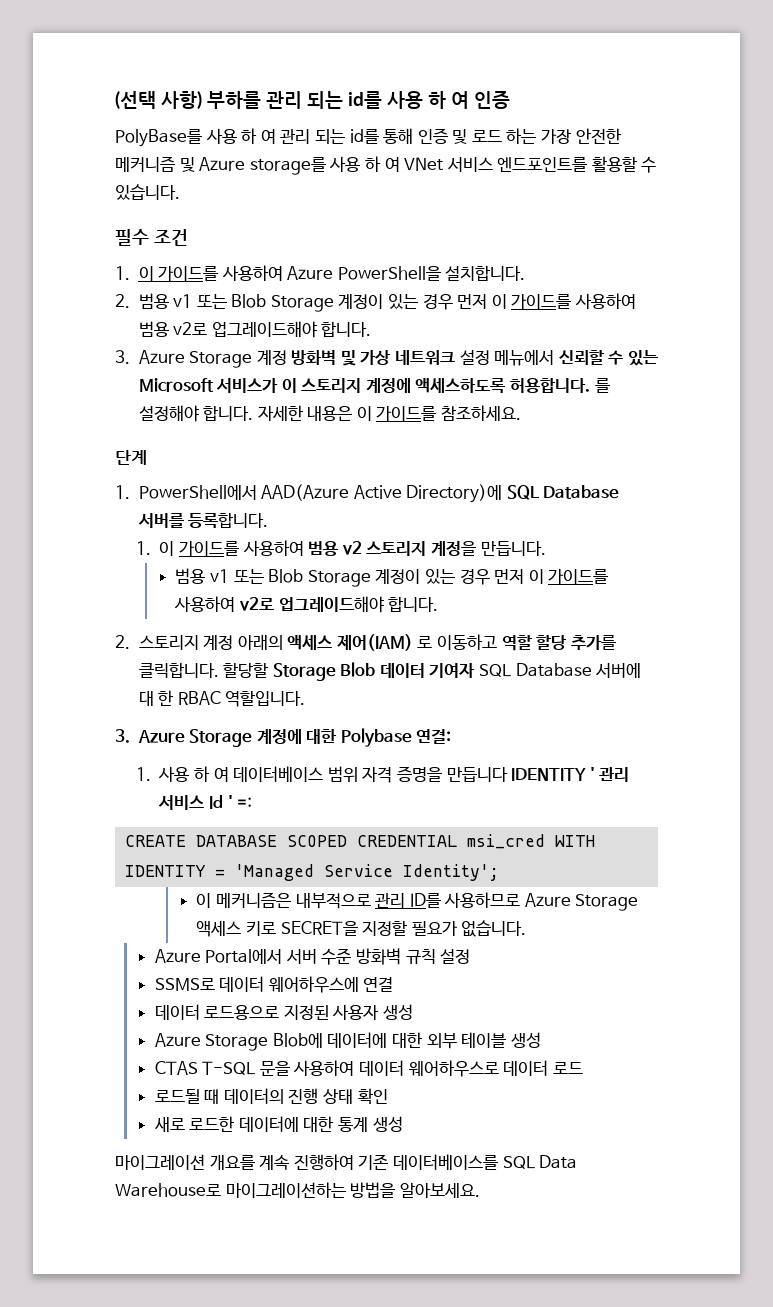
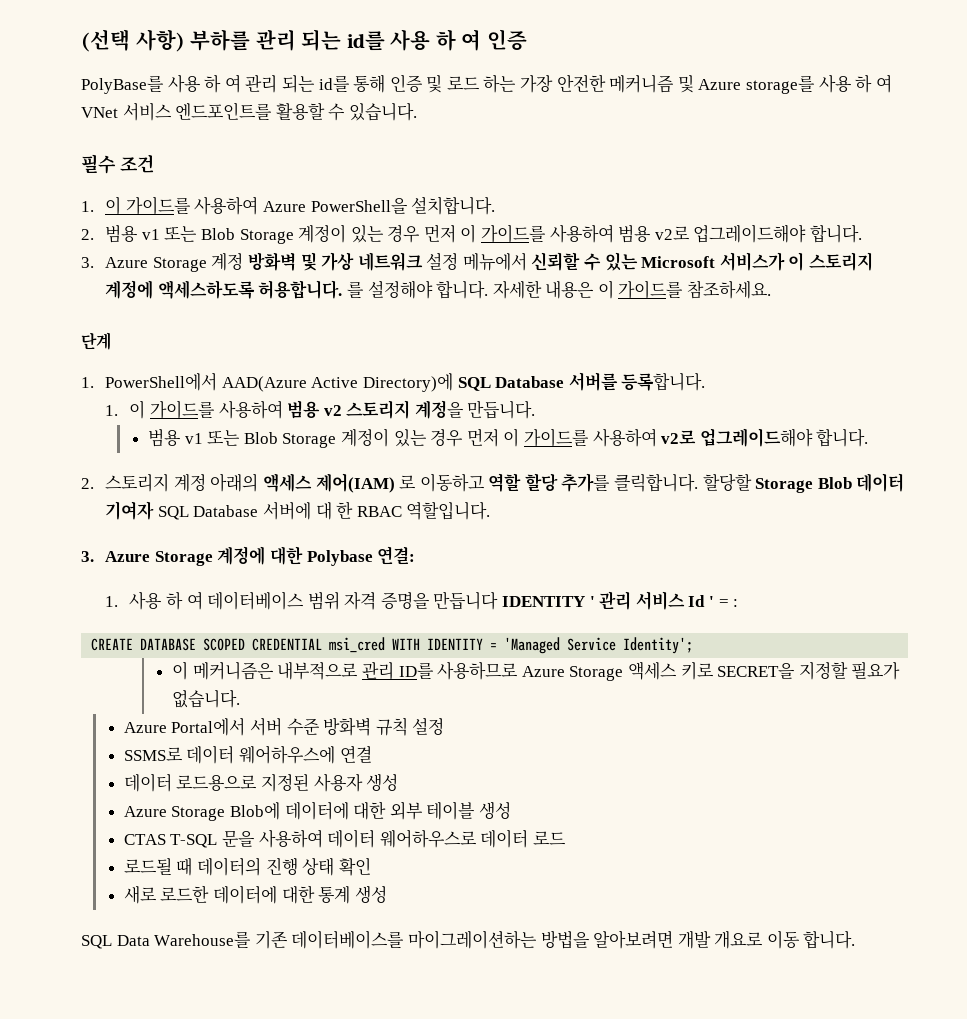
- 1. 사용 하 여 데이터베이스 범위 자격 증명을 만듭니다 IDENTITY ' 관리 서비스 Id ' =:
+ 1. 사용 하 여 데이터베이스 범위 자격 증명을 만듭니다 IDENTITY ' 관리 서비스 Id ' = :
- 마이그레이션 개요를 계속 진행하여 기존 데이터베이스를 SQL Data Warehouse로 마이그레이션하는 방법을 알아보세요.
+ SQL Data Warehouse를 기존 데이터베이스를 마이그레이션하는 방법을 알아보려면 개발 개요로 이동 합니다.

